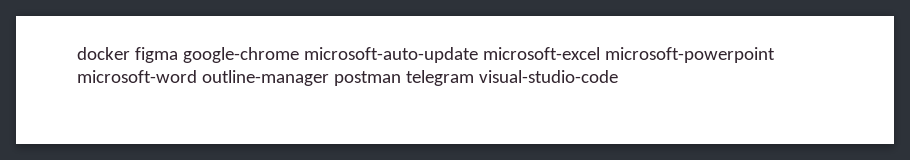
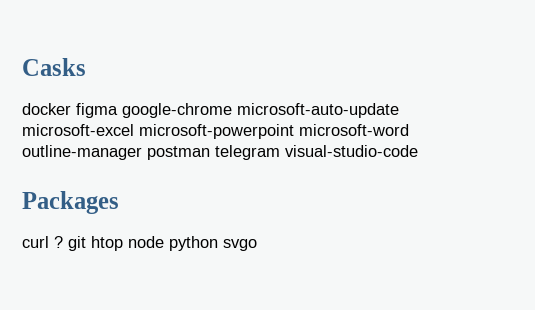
+ Casks
+ Packages
+ curl ? git htop node python svgo

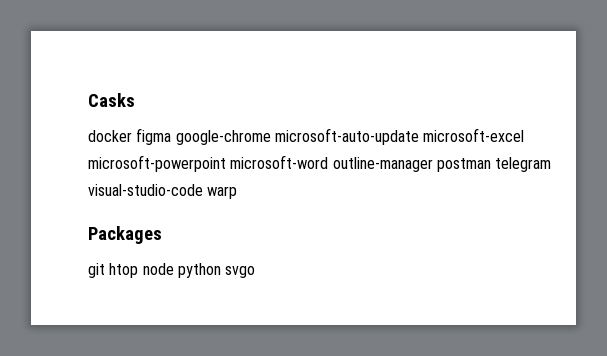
- docker figma google-chrome microsoft-auto-update microsoft-excel microsoft-powerpoint microsoft-word outline-manager postman telegram visual-studio-code
+ docker figma google-chrome microsoft-auto-update microsoft-excel microsoft-powerpoint microsoft-word outline-manager postman telegram visual-studio-code warp
- curl ? git htop node python svgo
+ git htop node python svgo

